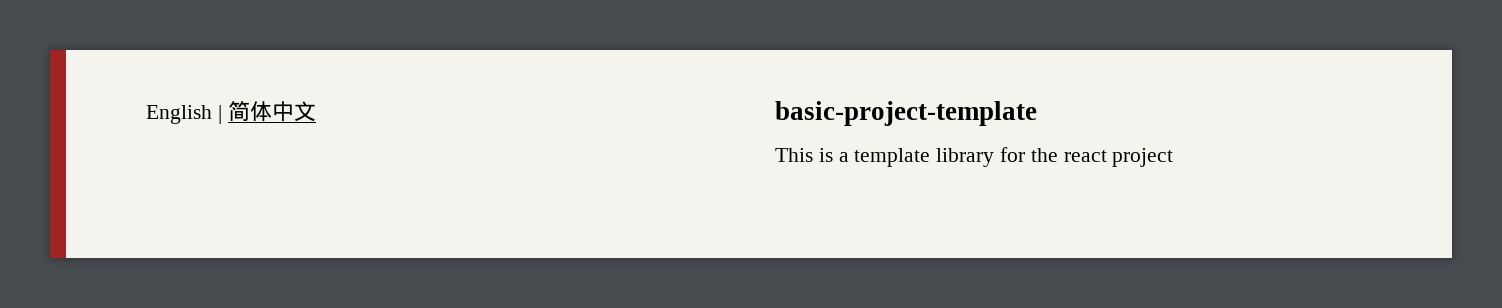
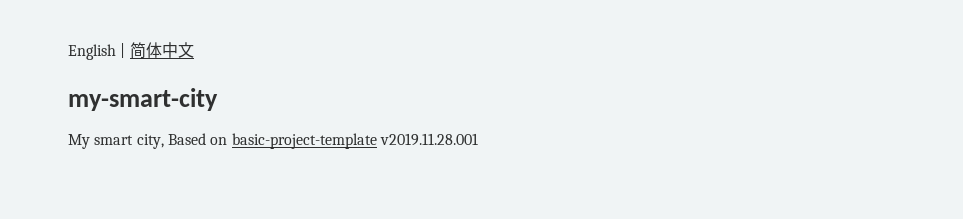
- basic-project-template
- This is a template library for the react project
+ my-smart-city
+ My smart city, Based on basic-project-template v2019.11.28.001

